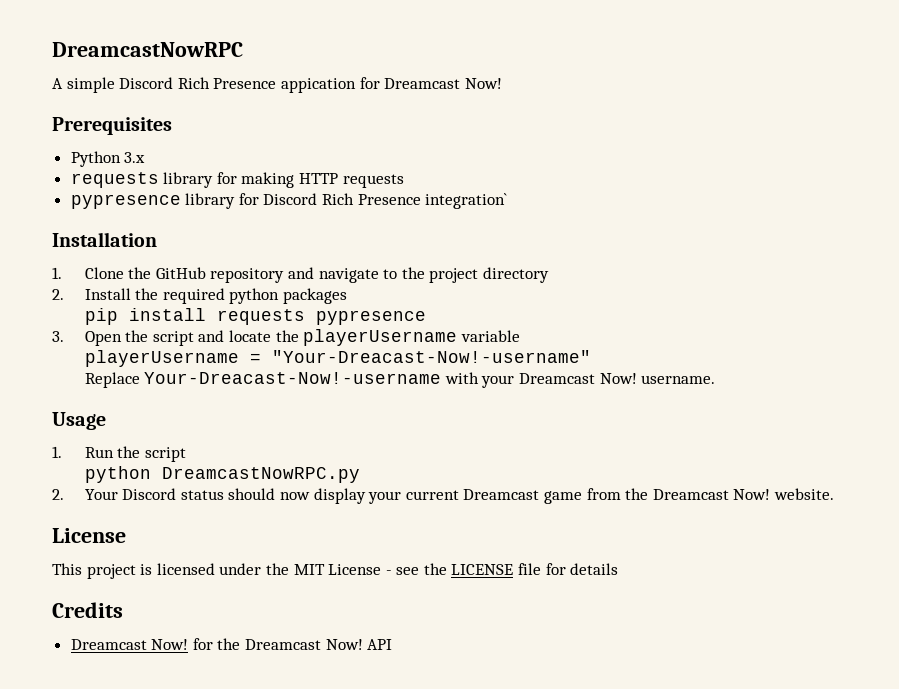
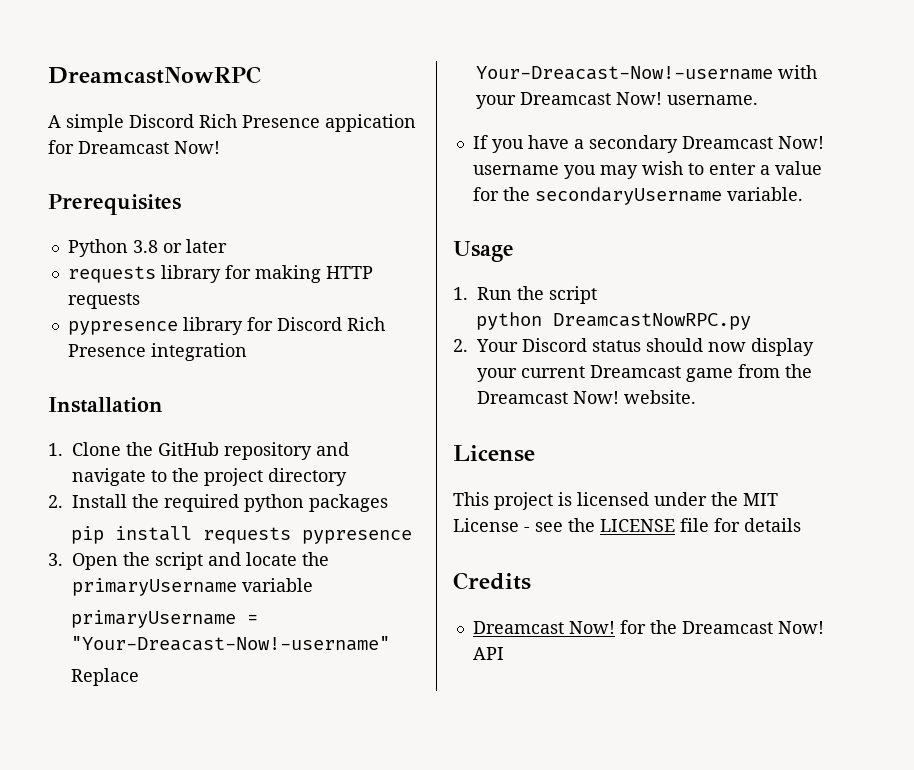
- Python 3.x
+ Python 3.8 or later
- pypresence library for Discord Rich Presence integration`
+ pypresence library for Discord Rich Presence integration
- 3. Open the script and locate the playerUsername variable
+ 3. Open the script and locate the primaryUsername variable
- playerUsername = "Your-Dreacast-Now!-username"
+ primaryUsername = "Your-Dreacast-Now!-username"
+ If you have a secondary Dreamcast Now! username you may wish to enter a value for the secondaryUsername variable.

